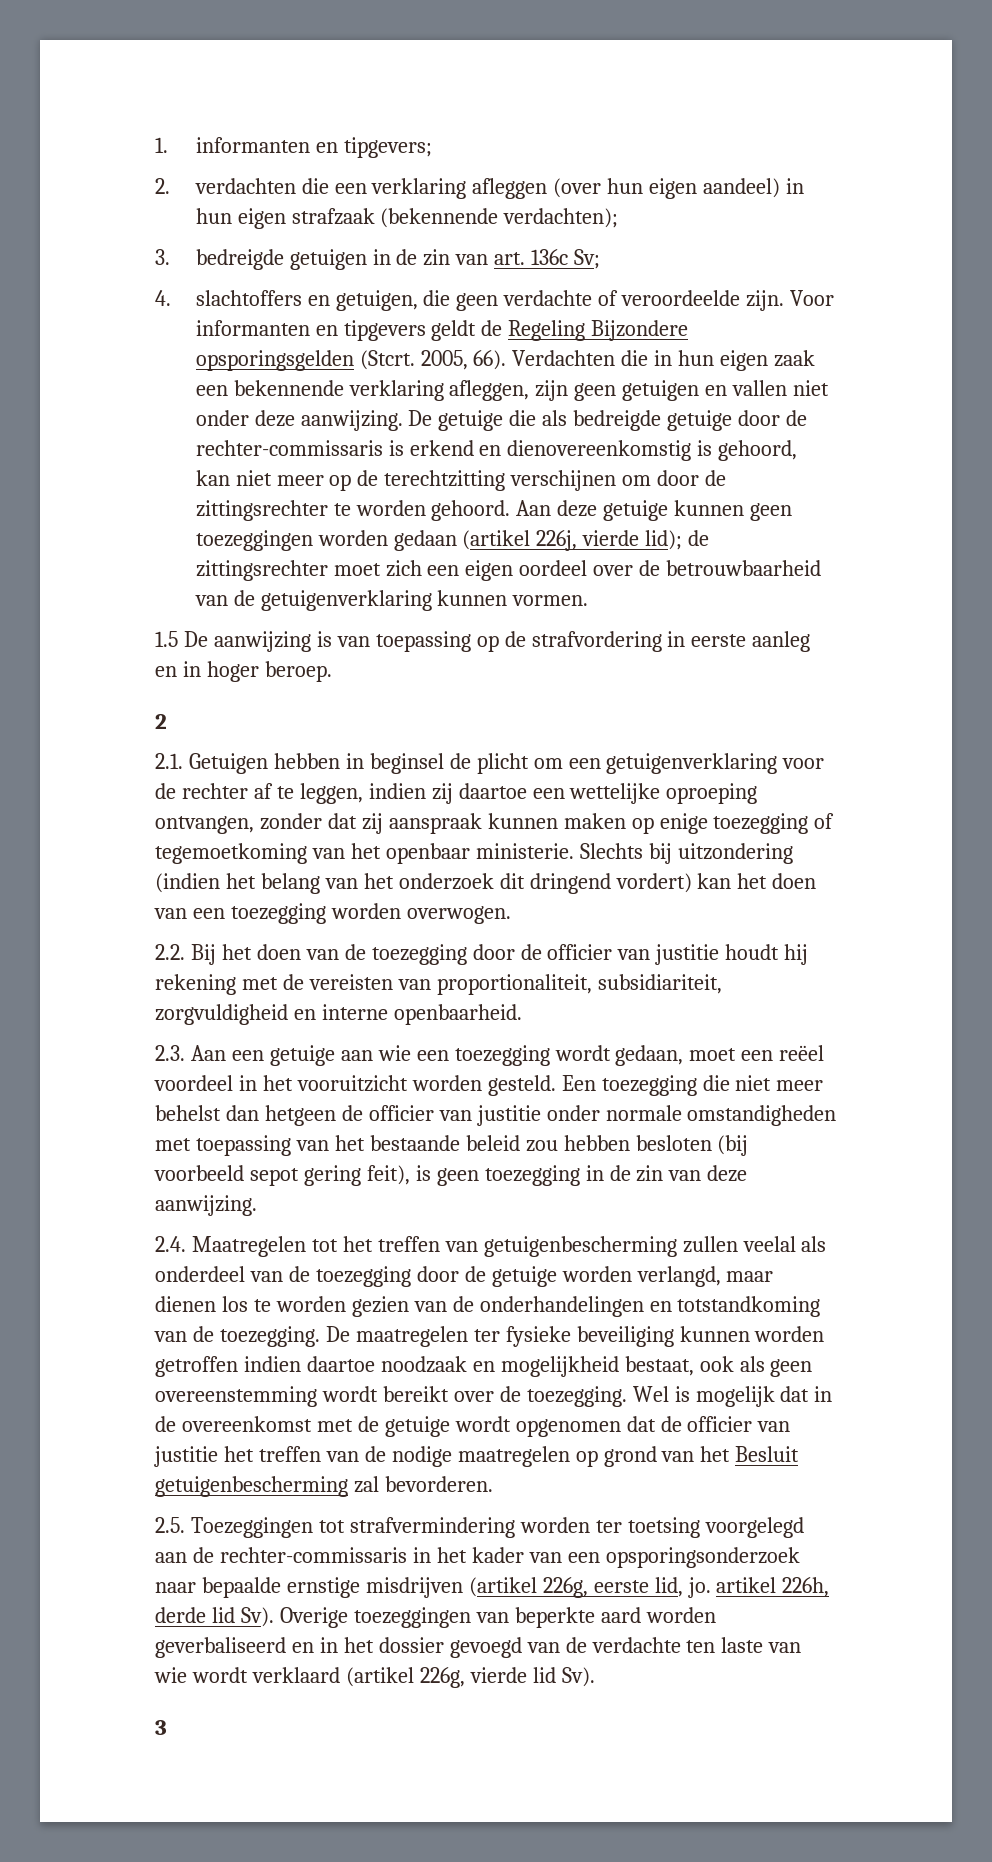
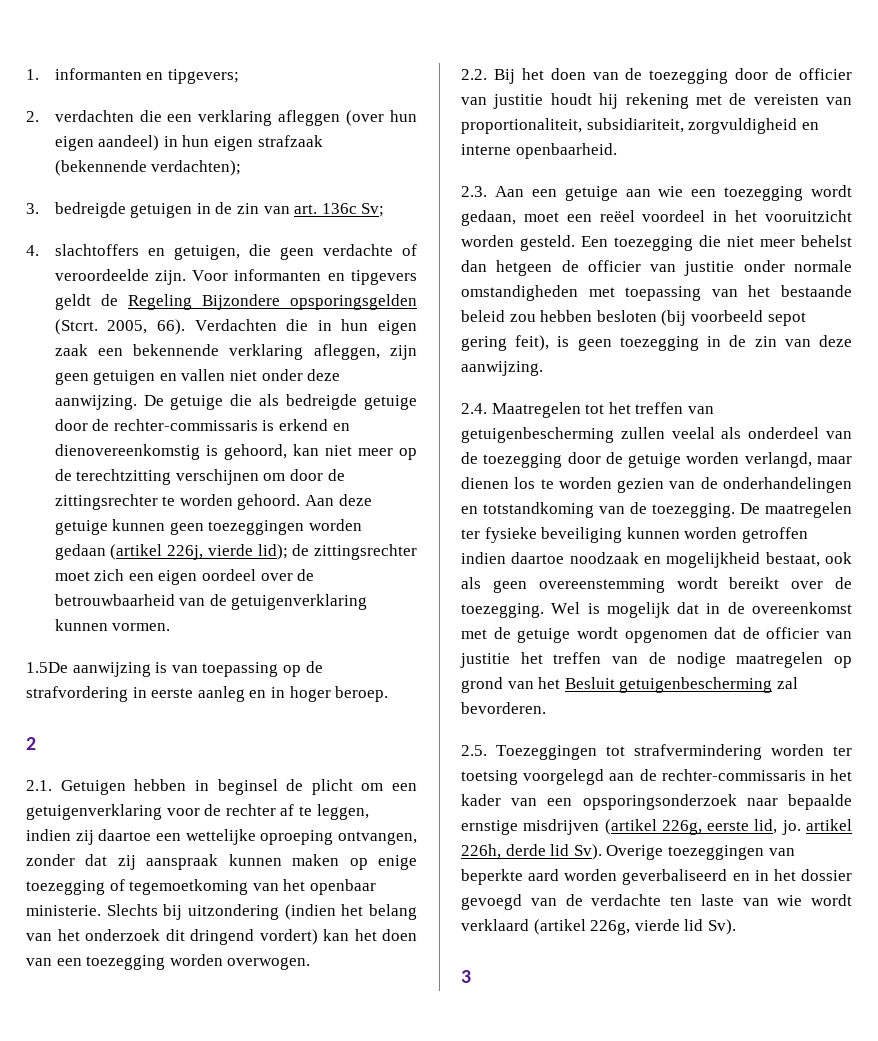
- 1.5 De aanwijzing is van toepassing op de strafvordering in eerste aanleg en in hoger beroep.
+ 1.5De aanwijzing is van toepassing op de strafvordering in eerste aanleg en in hoger beroep.

